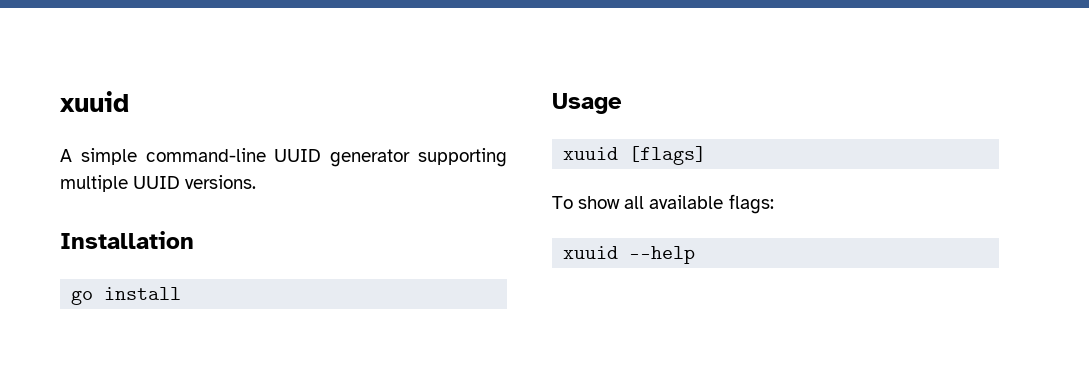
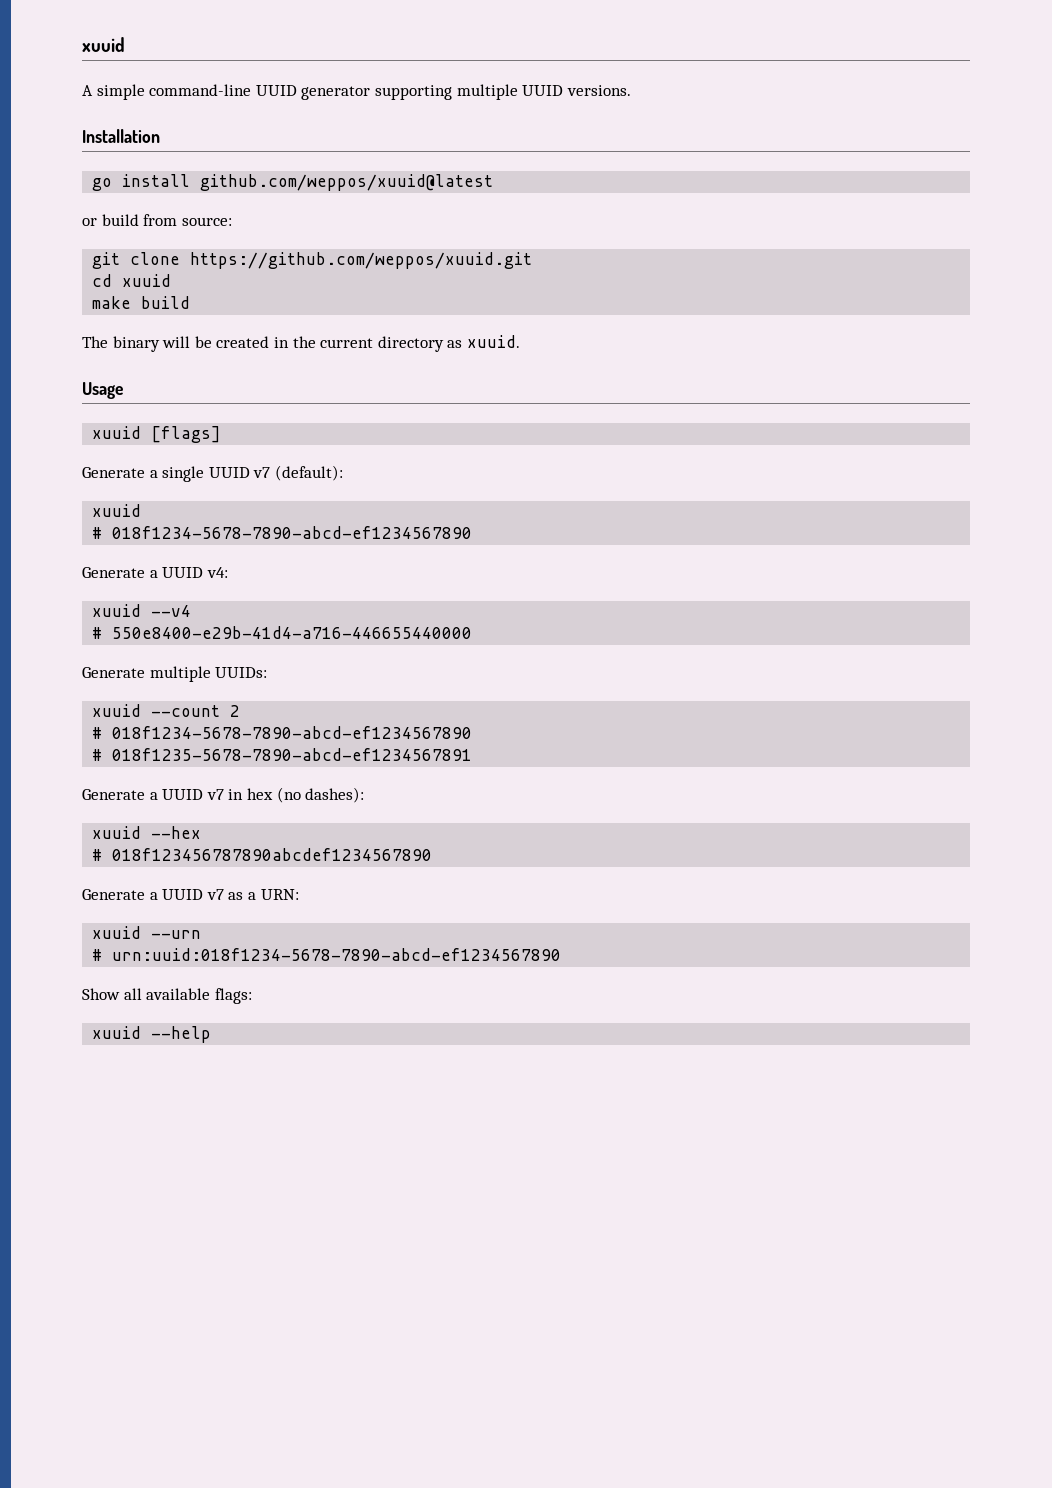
- go install
+ go install github.com/weppos/xuuid@latest
+ or build from source:
+ git clone https://github.com/weppos/xuuid.git
+ cd xuuid
+ make build
+ The binary will be created in the current directory as xuuid.
  Usage
  xuuid [flags]
- To show all available flags:
+ Generate a single UUID v7 (default):
+ xuuid
+ # 018f1234-5678-7890-abcd-ef1234567890
+ Generate a UUID v4:
+ xuuid --v4
+ # 550e8400-e29b-41d4-a716-446655440000
+ Generate multiple UUIDs:
+ xuuid --count 2
+ # 018f1234-5678-7890-abcd-ef1234567890
+ # 018f1235-5678-7890-abcd-ef1234567891
+ Generate a UUID v7 in hex (no dashes):
+ xuuid --hex
+ # 018f123456787890abcdef1234567890
+ Generate a UUID v7 as a URN:
+ xuuid --urn
+ # urn:uuid:018f1234-5678-7890-abcd-ef1234567890
+ Show all available flags:

